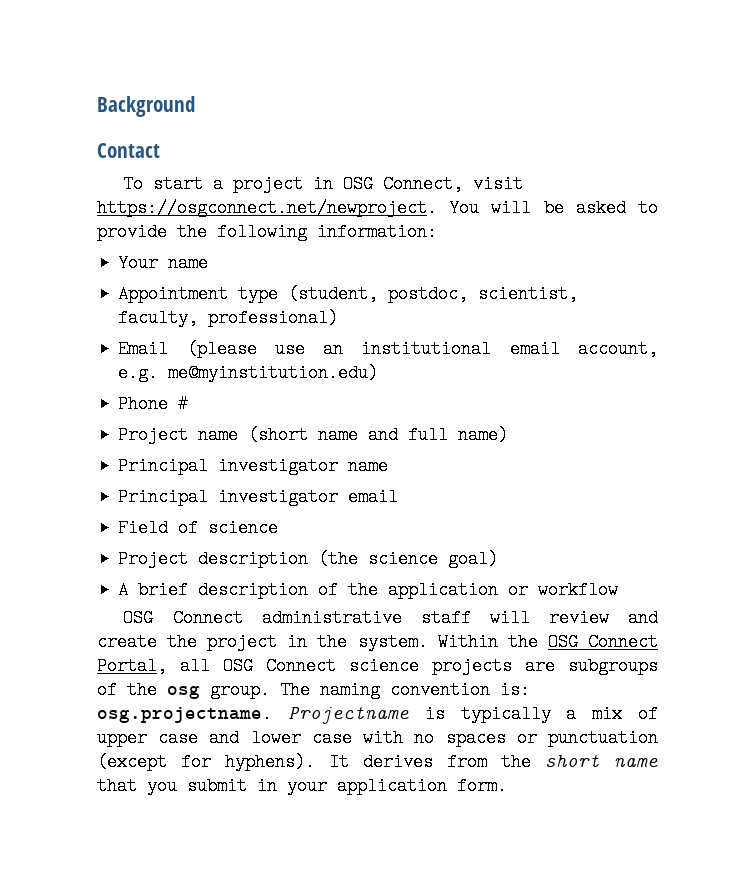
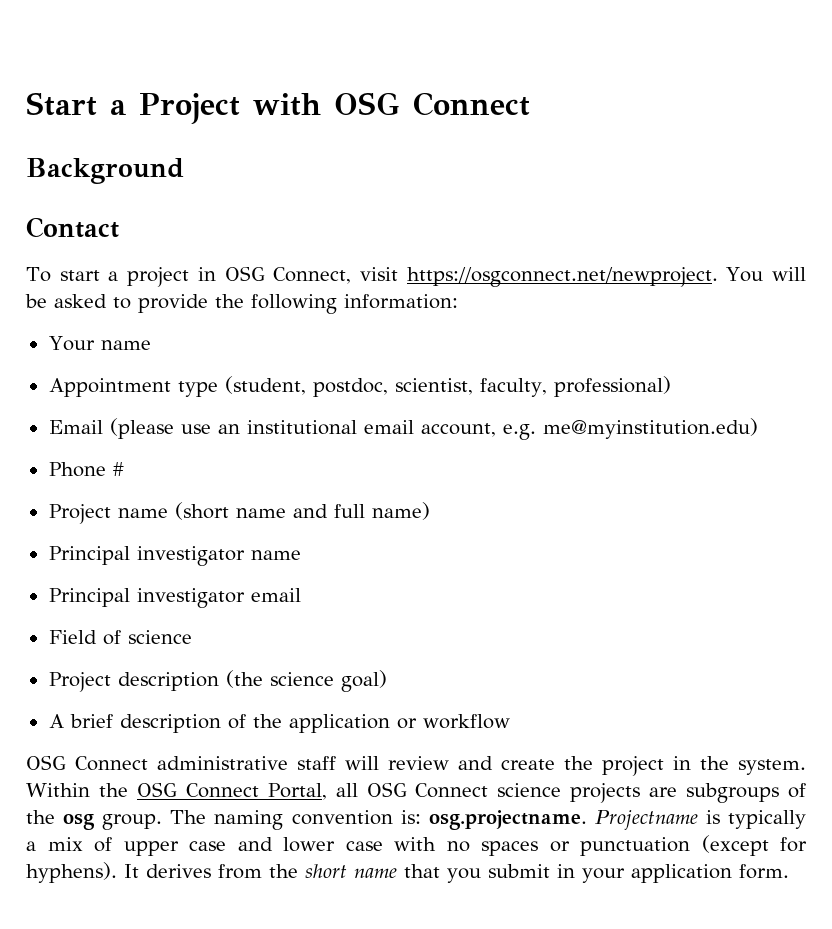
+ Start a Project with OSG Connect

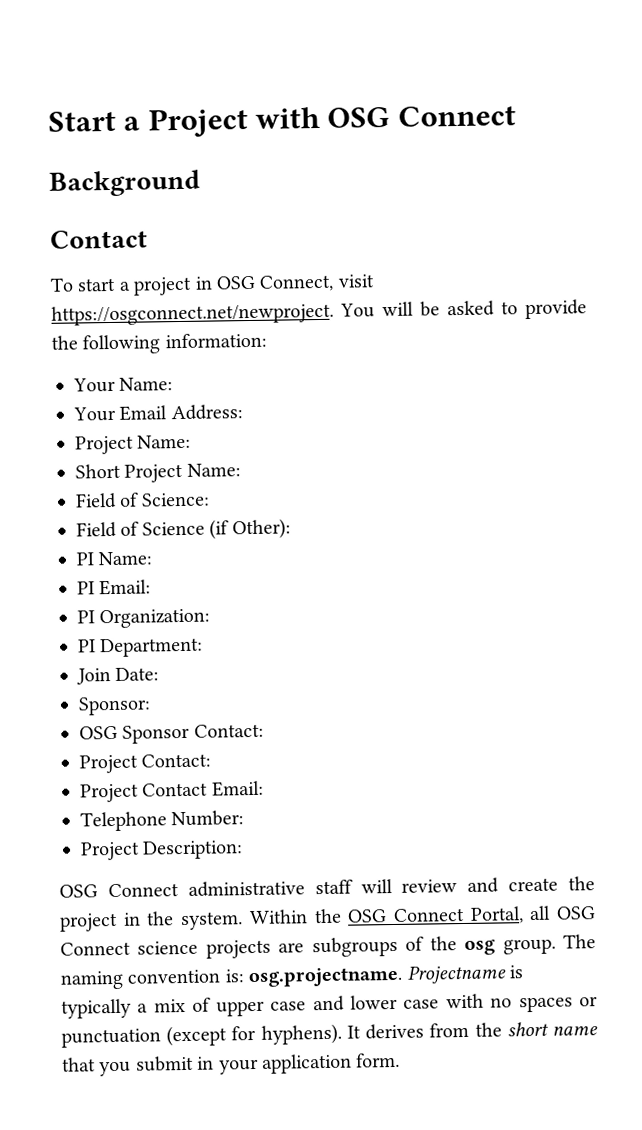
- Your name
- Appointment type (student, postdoc, scientist, faculty, professional)
- Email (please use an institutional email account, e.g. me@myinstitution.edu)
- Phone #
- Project name (short name and full name)
- Principal investigator name
- Principal investigator email
- Field of science
- Project description (the science goal)
- A brief description of the application or workflow
+ Your Name:
+ Your Email Address:
+ Project Name:
+ Short Project Name:
+ Field of Science:
+ Field of Science (if Other):
+ PI Name:
+ PI Email:
+ PI Organization:
+ PI Department:
+ Join Date:
+ Sponsor:
+ OSG Sponsor Contact:
+ Project Contact:
+ Project Contact Email:
+ Telephone Number:
+ Project Description:

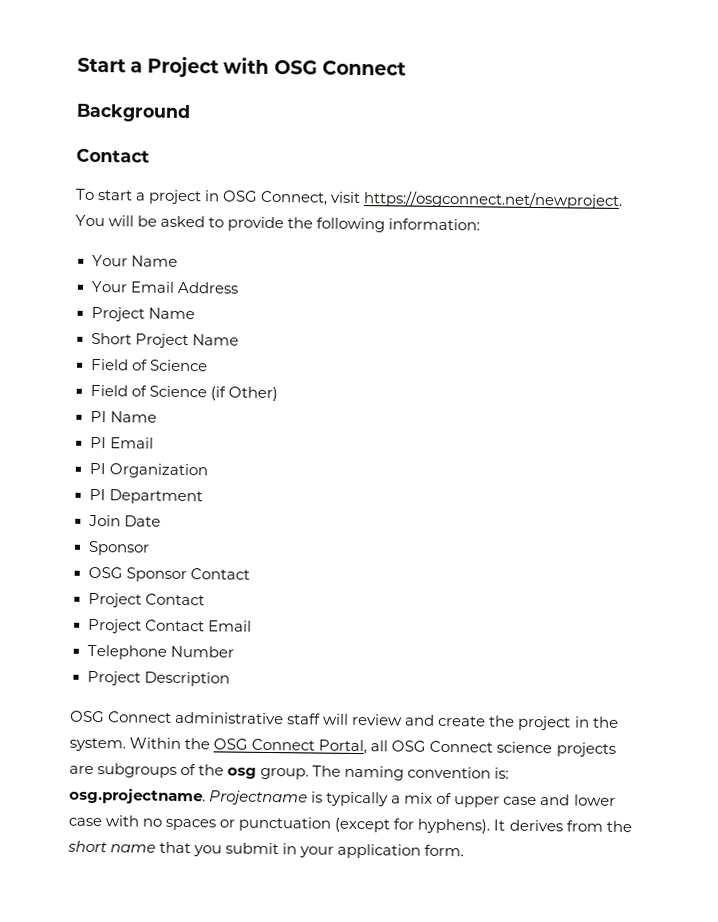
- Your Name:
+ Your Name
- Your Email Address:
- Project Name:
+ Your Email Address
+ Project Name
- Short Project Name:
- Field of Science:
+ Short Project Name
+ Field of Science
- Field of Science (if Other):
- PI Name:
- PI Email:
- PI Organization:
- PI Department:
+ Field of Science (if Other)
+ PI Name
+ PI Email
+ PI Organization
+ PI Department
- Join Date:
- Sponsor:
+ Join Date
+ Sponsor
- OSG Sponsor Contact:
- Project Contact:
- Project Contact Email:
+ OSG Sponsor Contact
+ Project Contact
+ Project Contact Email
- Telephone Number:
- Project Description:
+ Telephone Number
+ Project Description

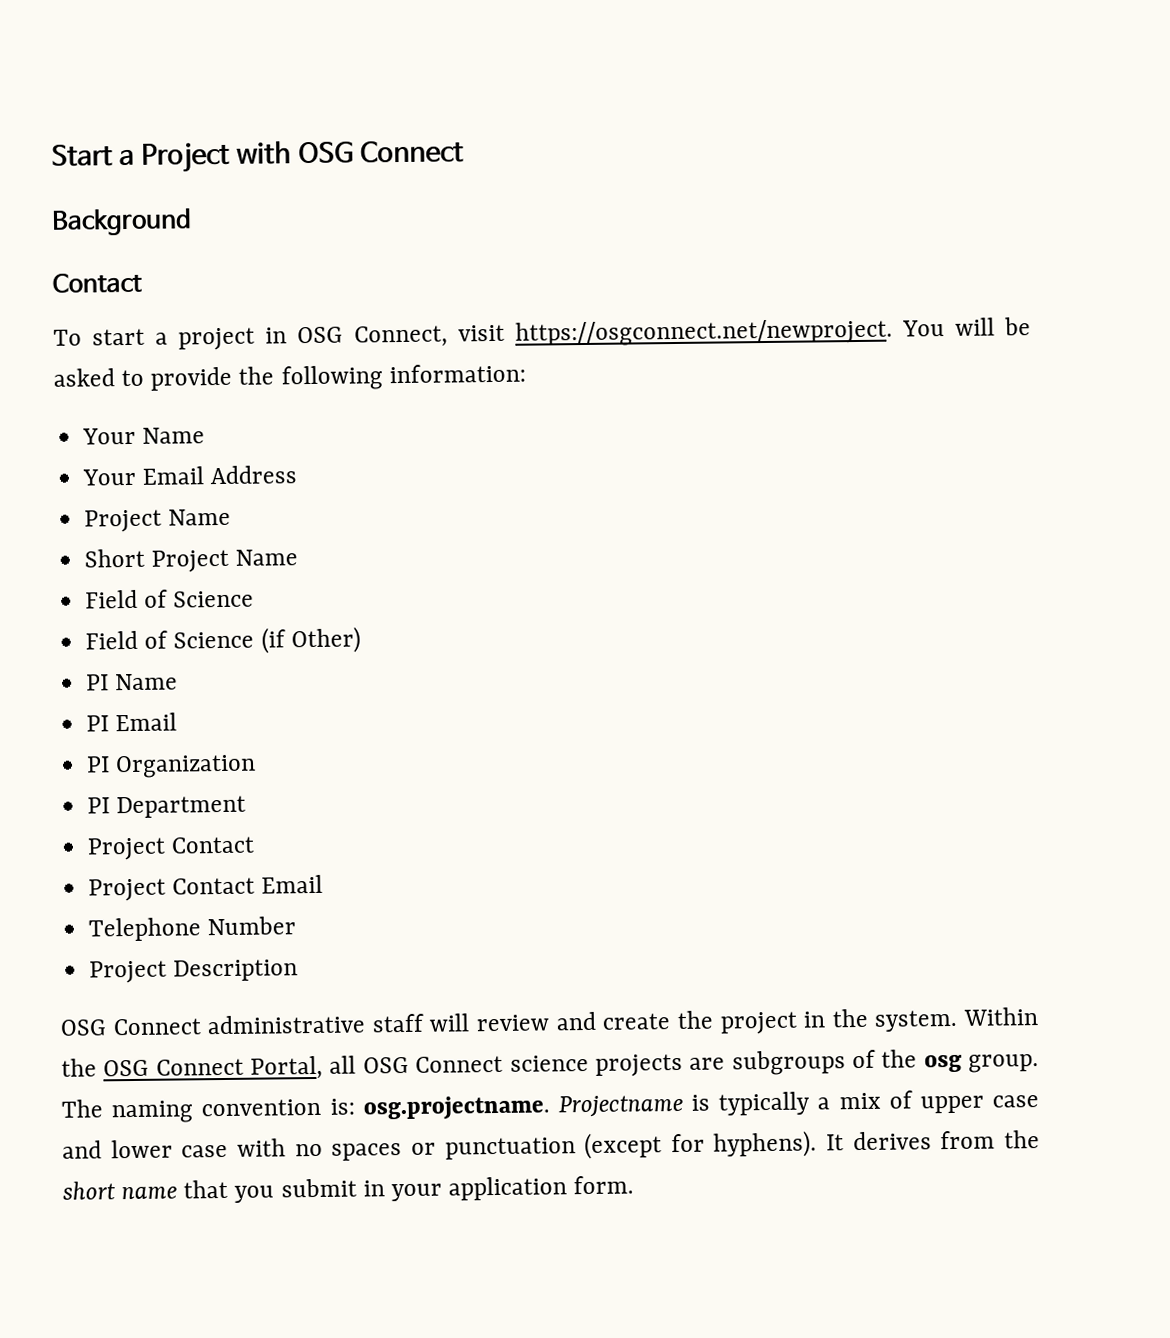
- Join Date
- Sponsor
- OSG Sponsor Contact

